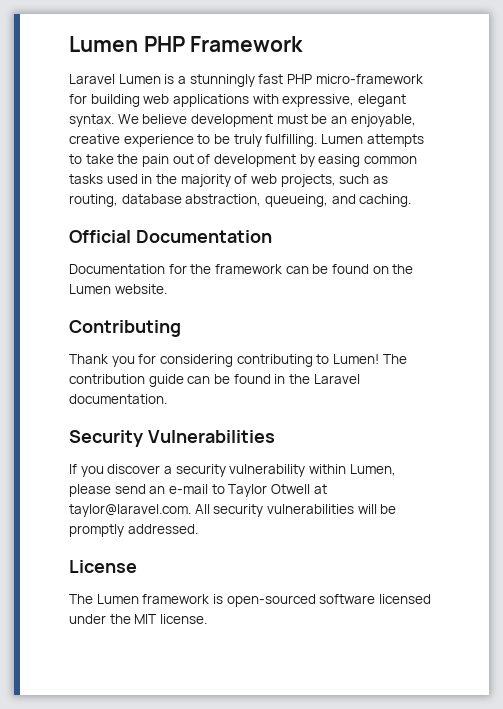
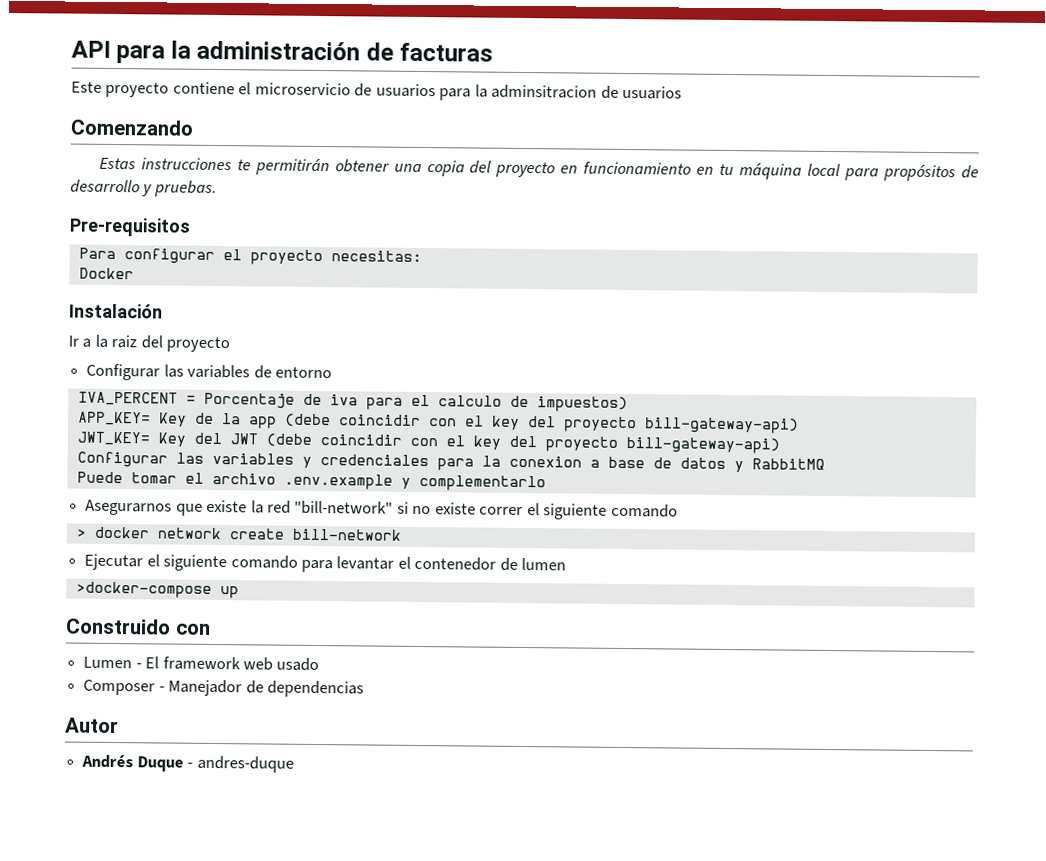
- Lumen PHP Framework
- Laravel Lumen is a stunningly fast PHP micro-framework for building web applications with expressive, elegant syntax. We believe development must be an enjoyable, creative experience to be truly fulfilling. Lumen attempts to take the pain out of development by easing common tasks used in the majority of web projects, such as routing, database abstraction, queueing, and caching.
- Official Documentation
- Documentation for the framework can be found on the Lumen website.
- Contributing
- Thank you for considering contributing to Lumen! The contribution guide can be found in the Laravel documentation.
- Security Vulnerabilities
- If you discover a security vulnerability within Lumen, please send an e-mail to Taylor Otwell at taylor@laravel.com. All security vulnerabilities will be promptly addressed.
- License
- The Lumen framework is open-sourced software licensed under the MIT license.
+ API para la administración de facturas
+ Este proyecto contiene el microservicio de usuarios para la adminsitracion de usuarios
+ Comenzando
+ Estas instrucciones te permitirán obtener una copia del proyecto en funcionamiento en tu máquina local para propósitos de desarrollo y pruebas.
+ Pre-requisitos
+ Para configurar el proyecto necesitas:
+ Docker
+ Instalación
+ Ir a la raiz del proyecto
+ Configurar las variables de entorno
+ IVA_PERCENT = Porcentaje de iva para el calculo de impuestos)
+ APP_KEY= Key de la app (debe coincidir con el key del proyecto bill-gateway-api)
+ JWT_KEY= Key del JWT (debe coincidir con el key del proyecto bill-gateway-api)
+ Configurar las variables y credenciales para la conexion a base de datos y RabbitMQ
+ Puede tomar el archivo .env.example y complementarlo
+ Asegurarnos que existe la red "bill-network" si no existe correr el siguiente comando
+ > docker network create bill-network
+ Ejecutar el siguiente comando para levantar el contenedor de lumen
+ >docker-compose up
+ Construido con
+ Lumen - El framework web usado
+ Composer - Manejador de dependencias
+ Autor
+ Andrés Duque - andres-duque

